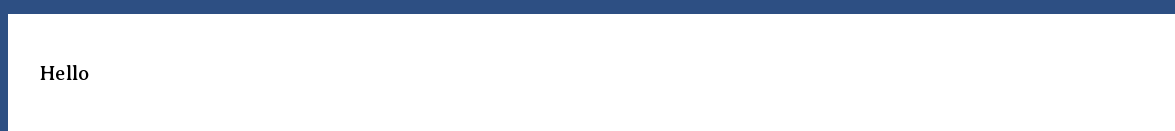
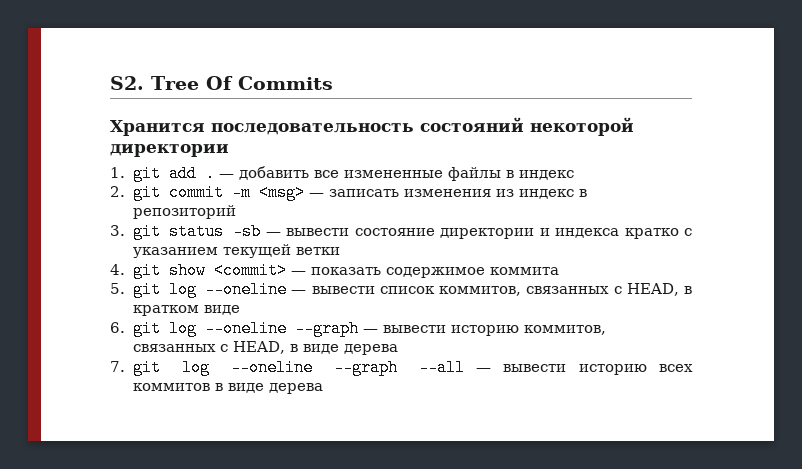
- Hello
+ S2. Tree Of Commits
+ Хранится последовательность состояний некоторой директории
+ 1. git add . — добавить все измененные файлы в индекс
+ 2. git commit -m <msg> — записать изменения из индекс в репозиторий
+ 3. git status -sb — вывести состояние директории и индекса кратко с указанием текущей ветки
+ 4. git show <commit> — показать содержимое коммита
+ 5. git log --oneline — вывести список коммитов, связанных с HEAD, в кратком виде
+ 6. git log --oneline --graph — вывести историю коммитов, связанных с HEAD, в виде дерева
+ 7. git log --oneline --graph --all — вывести историю всех коммитов в виде дерева

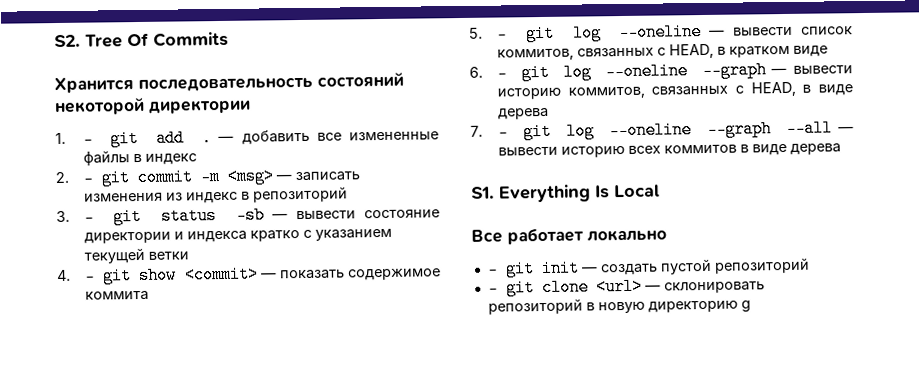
- 1. git add .
+ 1. — git add .
- 2. git commit -m <msg> — записать изменения из индекс в репозиторий
+ 2. — git commit -m <msg> — записать изменения из индекс в репозиторий
- 3. git status -sb — вывести состояние директории и индекса кратко с указанием текущей ветки
+ 3. — git status -sb — вывести состояние директории и индекса кратко с указанием текущей ветки
- 4. git show <commit> — показать содержимое коммита
+ 4. — git show <commit> — показать содержимое коммита
- 5. git log --oneline — вывести список коммитов, связанных с HEAD, в кратком виде
+ 5. — git log --oneline — вывести список коммитов, связанных с HEAD, в кратком виде
- 6. git log --oneline --graph — вывести историю коммитов, связанных с HEAD, в виде дерева
+ 6. — git log --oneline --graph — вывести историю коммитов, связанных с HEAD, в виде дерева
- 7. git log --oneline --graph --all — вывести историю всех коммитов в виде дерева
+ 7. — git log --oneline --graph --all — вывести историю всех коммитов в виде дерева
+ S1. Everything Is Local
+ Все работает локально
+ — git init — создать пустой репозиторий
+ — git clone <url> — склонировать репозиторий в новую директорию g

